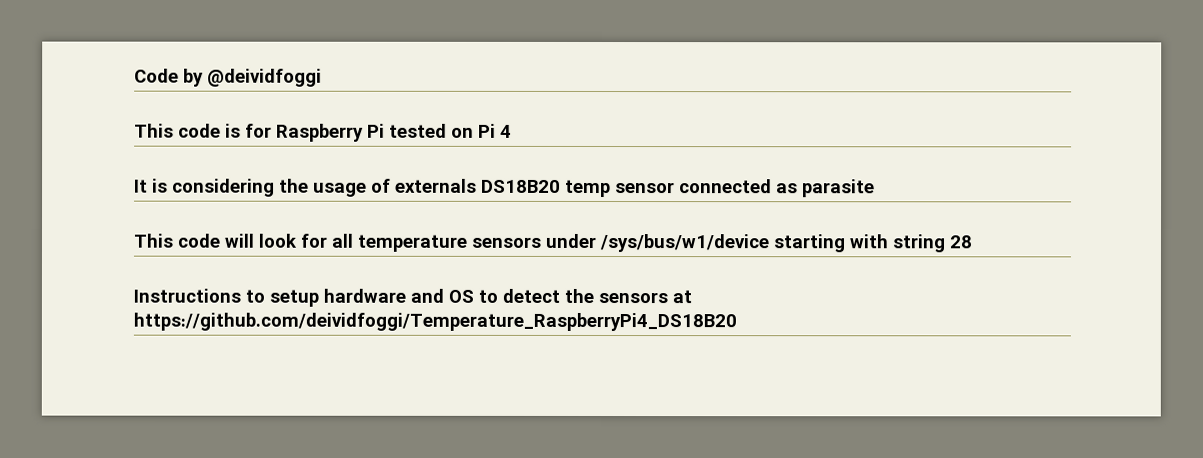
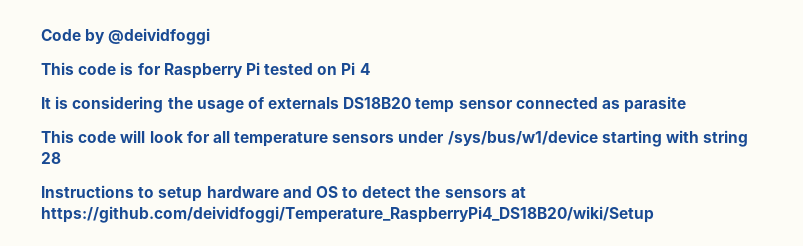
- Instructions to setup hardware and OS to detect the sensors at https://github.com/deividfoggi/Temperature_RaspberryPi4_DS18B20
+ Instructions to setup hardware and OS to detect the sensors at https://github.com/deividfoggi/Temperature_RaspberryPi4_DS18B20/wiki/Setup

